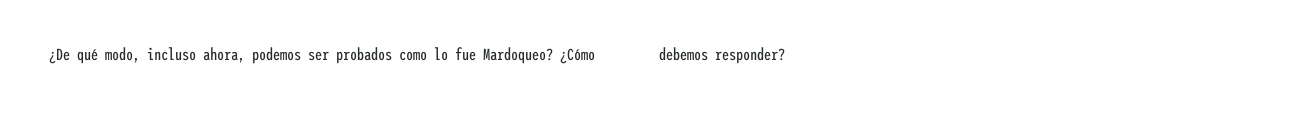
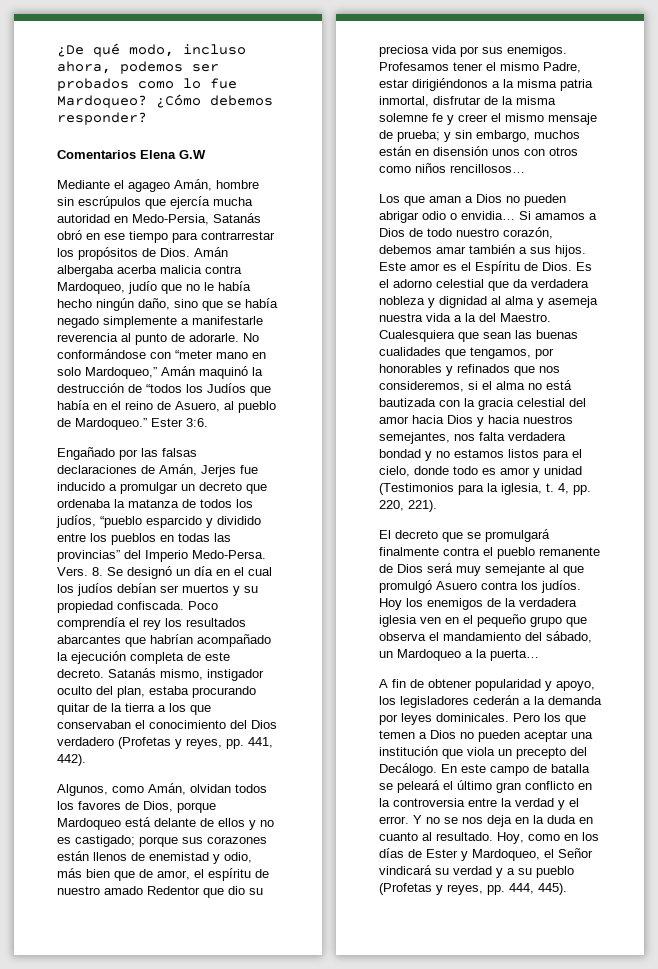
+ Comentarios Elena G.W
+ Mediante el agageo Amán, hombre sin escrúpulos que ejercía mucha autoridad en Medo-Persia, Satanás obró en ese tiempo para contrarrestar los propósitos de Dios. Amán albergaba acerba malicia contra Mardoqueo, judío que no le había hecho ningún daño, sino que se había negado simplemente a manifestarle reverencia al punto de adorarle. No conformándose con “meter mano en solo Mardoqueo,” Amán maquinó la destrucción de “todos los Judíos que había en el reino de Asuero, al pueblo de Mardoqueo.” Ester 3:6.
+ Engañado por las falsas declaraciones de Amán, Jerjes fue inducido a promulgar un decreto que ordenaba la matanza de todos los judíos, “pueblo esparcido y dividido entre los pueblos en todas las provincias” del Imperio Medo-Persa. Vers. 8. Se designó un día en el cual los judíos debían ser muertos y su propiedad confiscada. Poco comprendía el rey los resultados abarcantes que habrían acompañado la ejecución completa de este decreto. Satanás mismo, instigador oculto del plan, estaba procurando quitar de la tierra a los que conservaban el conocimiento del Dios verdadero (Profetas y reyes, pp. 441, 442).
+ Algunos, como Amán, olvidan todos los favores de Dios, porque Mardoqueo está delante de ellos y no es castigado; porque sus corazones están llenos de enemistad y odio, más bien que de amor, el espíritu de nuestro amado Redentor que dio su preciosa vida por sus enemigos. Profesamos tener el mismo Padre, estar dirigiéndonos a la misma patria inmortal, disfrutar de la misma solemne fe y creer el mismo mensaje de prueba; y sin embargo, muchos están en disensión unos con otros como niños rencillosos…
+ Los que aman a Dios no pueden abrigar odio o envidia… Si amamos a Dios de todo nuestro corazón, debemos amar también a sus hijos. Este amor es el Espíritu de Dios. Es el adorno celestial que da verdadera nobleza y dignidad al alma y asemeja nuestra vida a la del Maestro. Cualesquiera que sean las buenas cualidades que tengamos, por honorables y refinados que nos consideremos, si el alma no está bautizada con la gracia celestial del amor hacia Dios y hacia nuestros semejantes, nos falta verdadera bondad y no estamos listos para el cielo, donde todo es amor y unidad (Testimonios para la iglesia, t. 4, pp. 220, 221).
+ El decreto que se promulgará finalmente contra el pueblo remanente de Dios será muy semejante al que promulgó Asuero contra los judíos. Hoy los enemigos de la verdadera iglesia ven en el pequeño grupo que observa el mandamiento del sábado, un Mardoqueo a la puerta…
+ A fin de obtener popularidad y apoyo, los legisladores cederán a la demanda por leyes dominicales. Pero los que temen a Dios no pueden aceptar una institución que viola un precepto del Decálogo. En este campo de batalla se peleará el último gran conflicto en la controversia entre la verdad y el error. Y no se nos deja en la duda en cuanto al resultado. Hoy, como en los días de Ester y Mardoqueo, el Señor vindicará su verdad y a su pueblo (Profetas y reyes, pp. 444, 445).

